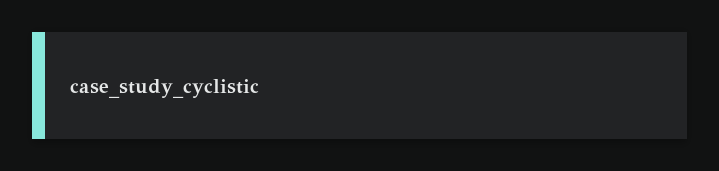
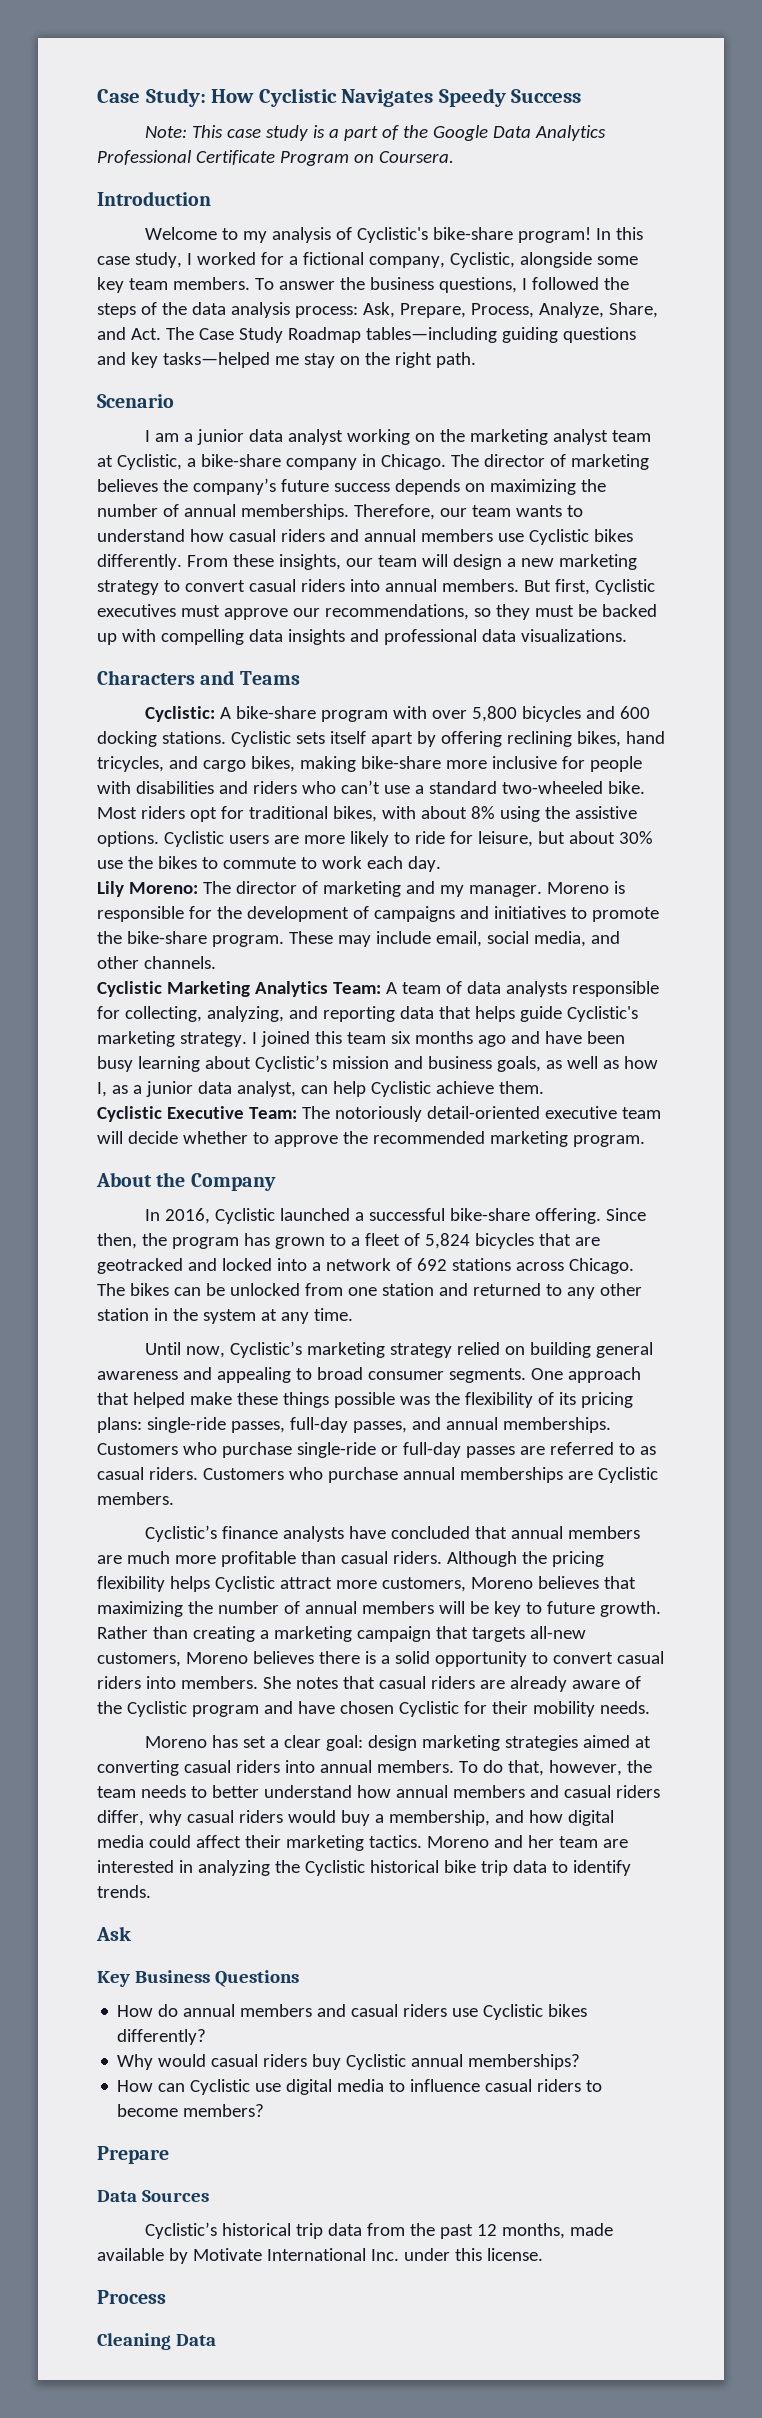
- case_study_cyclistic
+ Case Study: How Cyclistic Navigates Speedy Success
+ Note: This case study is a part of the Google Data Analytics Professional Certificate Program on Coursera.
+ Introduction
+ Welcome to my analysis of Cyclistic's bike-share program! In this case study, I worked for a fictional company, Cyclistic, alongside some key team members. To answer the business questions, I followed the steps of the data analysis process: Ask, Prepare, Process, Analyze, Share, and Act. The Case Study Roadmap tables—including guiding questions and key tasks—helped me stay on the right path.
+ Scenario
+ I am a junior data analyst working on the marketing analyst team at Cyclistic, a bike-share company in Chicago. The director of marketing believes the company’s future success depends on maximizing the number of annual memberships. Therefore, our team wants to understand how casual riders and annual members use Cyclistic bikes differently. From these insights, our team will design a new marketing strategy to convert casual riders into annual members. But first, Cyclistic executives must approve our recommendations, so they must be backed up with compelling data insights and professional data visualizations.
+ Characters and Teams
+ Cyclistic: A bike-share program with over 5,800 bicycles and 600 docking stations. Cyclistic sets itself apart by offering reclining bikes, hand tricycles, and cargo bikes, making bike-share more inclusive for people with disabilities and riders who can’t use a standard two-wheeled bike. Most riders opt for traditional bikes, with about 8% using the assistive options. Cyclistic users are more likely to ride for leisure, but about 30% use the bikes to commute to work each day.
+ Lily Moreno: The director of marketing and my manager. Moreno is responsible for the development of campaigns and initiatives to promote the bike-share program. These may include email, social media, and other channels.
+ Cyclistic Marketing Analytics Team: A team of data analysts responsible for collecting, analyzing, and reporting data that helps guide Cyclistic's marketing strategy. I joined this team six months ago and have been busy learning about Cyclistic’s mission and business goals, as well as how I, as a junior data analyst, can help Cyclistic achieve them.
+ Cyclistic Executive Team: The notoriously detail-oriented executive team will decide whether to approve the recommended marketing program.
+ About the Company
+ In 2016, Cyclistic launched a successful bike-share offering. Since then, the program has grown to a fleet of 5,824 bicycles that are geotracked and locked into a network of 692 stations across Chicago. The bikes can be unlocked from one station and returned to any other station in the system at any time.
+ Until now, Cyclistic’s marketing strategy relied on building general awareness and appealing to broad consumer segments. One approach that helped make these things possible was the flexibility of its pricing plans: single-ride passes, full-day passes, and annual memberships. Customers who purchase single-ride or full-day passes are referred to as casual riders. Customers who purchase annual memberships are Cyclistic members.
+ Cyclistic’s finance analysts have concluded that annual members are much more profitable than casual riders. Although the pricing flexibility helps Cyclistic attract more customers, Moreno believes that maximizing the number of annual members will be key to future growth. Rather than creating a marketing campaign that targets all-new customers, Moreno believes there is a solid opportunity to convert casual riders into members. She notes that casual riders are already aware of the Cyclistic program and have chosen Cyclistic for their mobility needs.
+ Moreno has set a clear goal: design marketing strategies aimed at converting casual riders into annual members. To do that, however, the team needs to better understand how annual members and casual riders differ, why casual riders would buy a membership, and how digital media could affect their marketing tactics. Moreno and her team are interested in analyzing the Cyclistic historical bike trip data to identify trends.
+ Ask
+ Key Business Questions
+ How do annual members and casual riders use Cyclistic bikes differently?
+ Why would casual riders buy Cyclistic annual memberships?
+ How can Cyclistic use digital media to influence casual riders to become members?
+ Prepare
+ Data Sources
+ Cyclistic’s historical trip data from the past 12 months, made available by Motivate International Inc. under this license.
+ Process
+ Cleaning Data

